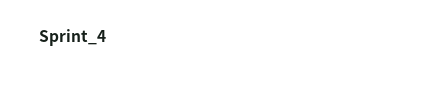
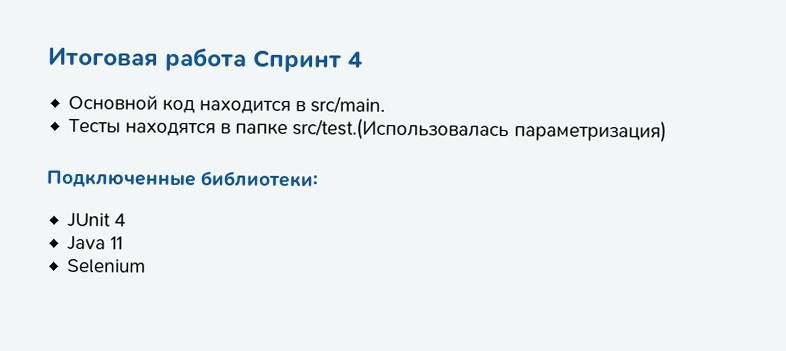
- Sprint_4
+ Итоговая работа Спринт 4
+ Основной код находится в src/main.
+ Тесты находятся в папке src/test.(Использовалась параметризация)
+ Подключенные библиотеки:
+ JUnit 4
+ Java 11
+ Selenium

